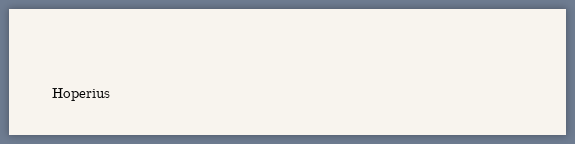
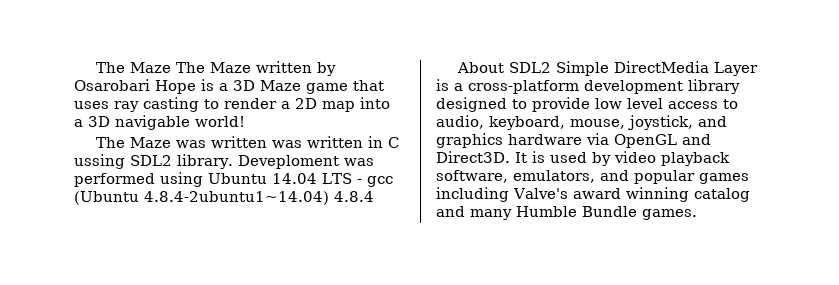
- Hoperius
+ The Maze The Maze written by Osarobari Hope is a 3D Maze game that uses ray casting to render a 2D map into a 3D navigable world!
+ The Maze was written was written in C ussing SDL2 library. Deveploment was performed using Ubuntu 14.04 LTS - gcc (Ubuntu 4.8.4-2ubuntu1~14.04) 4.8.4
+ About SDL2 Simple DirectMedia Layer is a cross-platform development library designed to provide low level access to audio, keyboard, mouse, joystick, and graphics hardware via OpenGL and Direct3D. It is used by video playback software, emulators, and popular games including Valve's award winning catalog and many Humble Bundle games.

